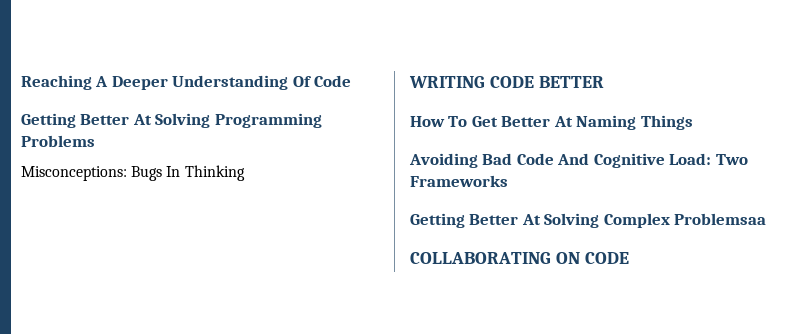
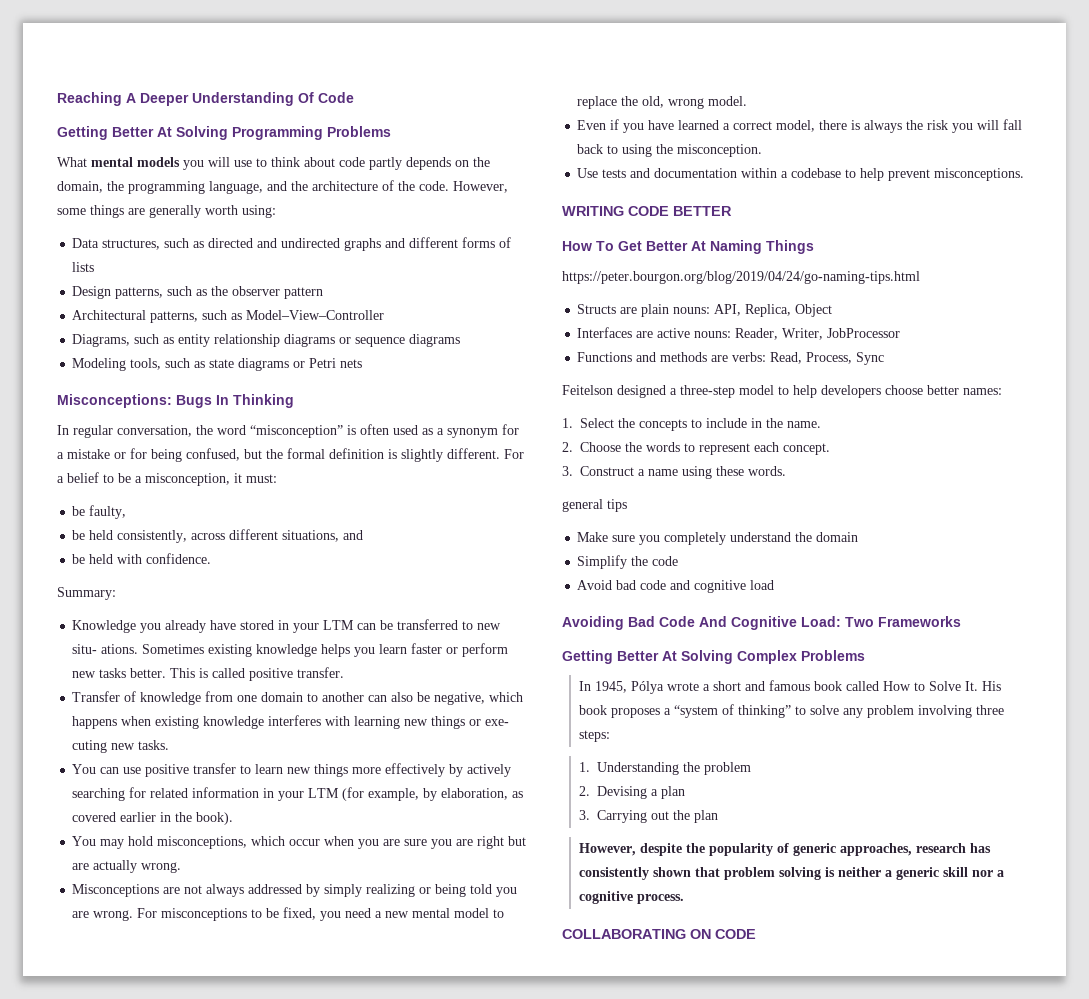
+ What mental models you will use to think about code partly depends on the domain, the programming language, and the architecture of the code. However, some things are generally worth using:
+ Data structures, such as directed and undirected graphs and different forms of lists
+ Design patterns, such as the observer pattern
+ Architectural patterns, such as Model–View–Controller
+ Diagrams, such as entity relationship diagrams or sequence diagrams
+ Modeling tools, such as state diagrams or Petri nets
  Misconceptions: Bugs In Thinking
+ In regular conversation, the word “misconception” is often used as a synonym for a mistake or for being confused, but the formal definition is slightly different. For a belief to be a misconception, it must:
+ be faulty,
+ be held consistently, across different situations, and
+ be held with confidence.
+ Summary:
+ Knowledge you already have stored in your LTM can be transferred to new situ- ations. Sometimes existing knowledge helps you learn faster or perform new tasks better. This is called positive transfer.
+ Transfer of knowledge from one domain to another can also be negative, which happens when existing knowledge interferes with learning new things or exe- cuting new tasks.
+ You can use positive transfer to learn new things more effectively by actively searching for related information in your LTM (for example, by elaboration, as covered earlier in the book).
+ You may hold misconceptions, which occur when you are sure you are right but are actually wrong.
+ Misconceptions are not always addressed by simply realizing or being told you are wrong. For misconceptions to be fixed, you need a new mental model to replace the old, wrong model.
+ Even if you have learned a correct model, there is always the risk you will fall back to using the misconception.
+ Use tests and documentation within a codebase to help prevent misconceptions.
+ https://peter.bourgon.org/blog/2019/04/24/go-naming-tips.html
+ Structs are plain nouns: API, Replica, Object
+ Interfaces are active nouns: Reader, Writer, JobProcessor
+ Functions and methods are verbs: Read, Process, Sync
+ Feitelson designed a three-step model to help developers choose better names:
+ 1. Select the concepts to include in the name.
+ 2. Choose the words to represent each concept.
+ 3. Construct a name using these words.
+ general tips
+ Make sure you completely understand the domain
+ Simplify the code
+ Avoid bad code and cognitive load
- Getting Better At Solving Complex Problemsaa
+ Getting Better At Solving Complex Problems
+ In 1945, Pólya wrote a short and famous book called How to Solve It. His book proposes a “system of thinking” to solve any problem involving three steps:
+ 1. Understanding the problem
+ 2. Devising a plan
+ 3. Carrying out the plan
+ However, despite the popularity of generic approaches, research has consistently shown that problem solving is neither a generic skill nor a cognitive process.

